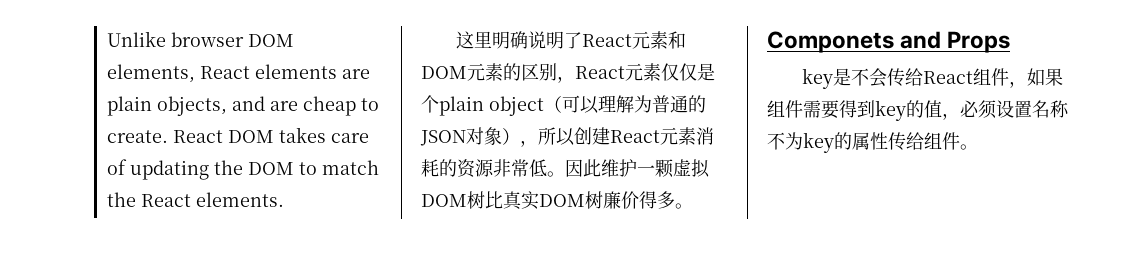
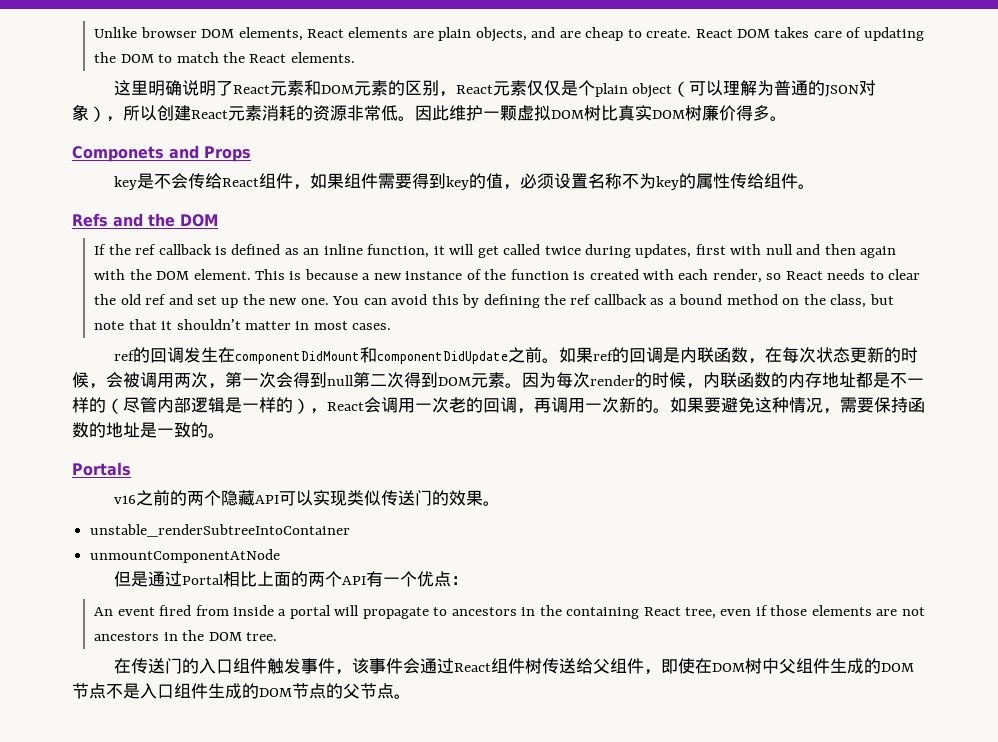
+ Refs and the DOM
+ If the ref callback is defined as an inline function, it will get called twice during updates, first with null and then again with the DOM element. This is because a new instance of the function is created with each render, so React needs to clear the old ref and set up the new one. You can avoid this by defining the ref callback as a bound method on the class, but note that it shouldn’t matter in most cases.
+ ref的回调发生在componentDidMount和componentDidUpdate之前。如果ref的回调是内联函数，在每次状态更新的时候，会被调用两次，第一次会得到null第二次得到DOM元素。因为每次render的时候，内联函数的内存地址都是不一样的（尽管内部逻辑是一样的），React会调用一次老的回调，再调用一次新的。如果要避免这种情况，需要保持函数的地址是一致的。
+ Portals
+ v16之前的两个隐藏API可以实现类似传送门的效果。
+ unstable_renderSubtreeIntoContainer
+ unmountComponentAtNode
+ 但是通过Portal相比上面的两个API有一个优点：
+ An event fired from inside a portal will propagate to ancestors in the containing React tree, even if those elements are not ancestors in the DOM tree.
+ 在传送门的入口组件触发事件，该事件会通过React组件树传送给父组件，即使在DOM树中父组件生成的DOM节点不是入口组件生成的DOM节点的父节点。

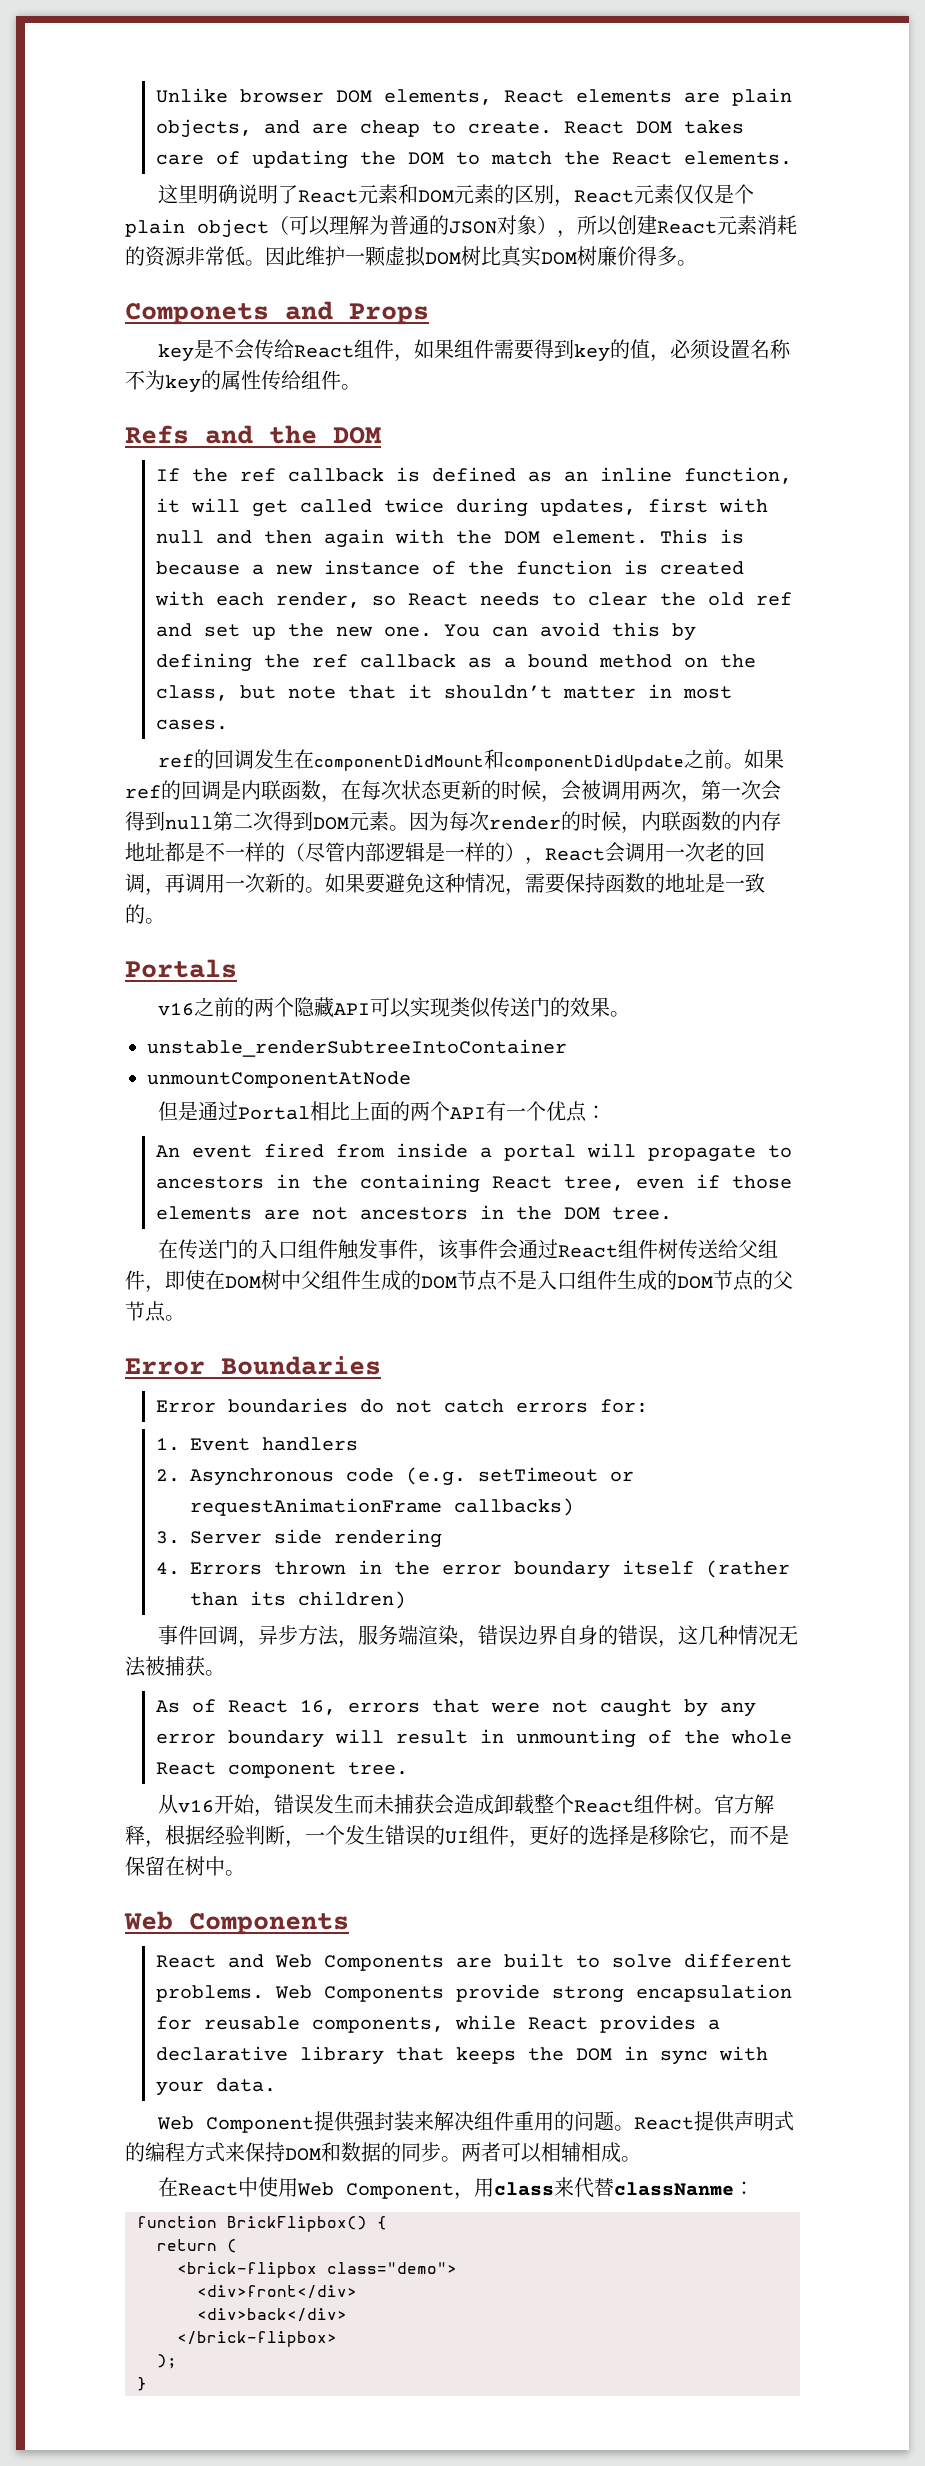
+ Error Boundaries
+ Error boundaries do not catch errors for:
+ 1. Event handlers
+ 2. Asynchronous code (e.g. setTimeout or requestAnimationFrame callbacks)
+ 3. Server side rendering
+ 4. Errors thrown in the error boundary itself (rather than its children)
+ 事件回调，异步方法，服务端渲染，错误边界自身的错误，这几种情况无法被捕获。
+ As of React 16, errors that were not caught by any error boundary will result in unmounting of the whole React component tree.
+ 从v16开始，错误发生而未捕获会造成卸载整个React组件树。官方解释，根据经验判断，一个发生错误的UI组件，更好的选择是移除它，而不是保留在树中。
+ Web Components
+ React and Web Components are built to solve different problems. Web Components provide strong encapsulation for reusable components, while React provides a declarative library that keeps the DOM in sync with your data.
+ Web Component提供强封装来解决组件重用的问题。React提供声明式的编程方式来保持DOM和数据的同步。两者可以相辅相成。
+ 在React中使用Web Component，用class来代替classNanme：
+ function BrickFlipbox() {
+ return (
+ <brick-flipbox class="demo">
+ <div>front</div>
+ <div>back</div>
+ </brick-flipbox>
+ );
+ }

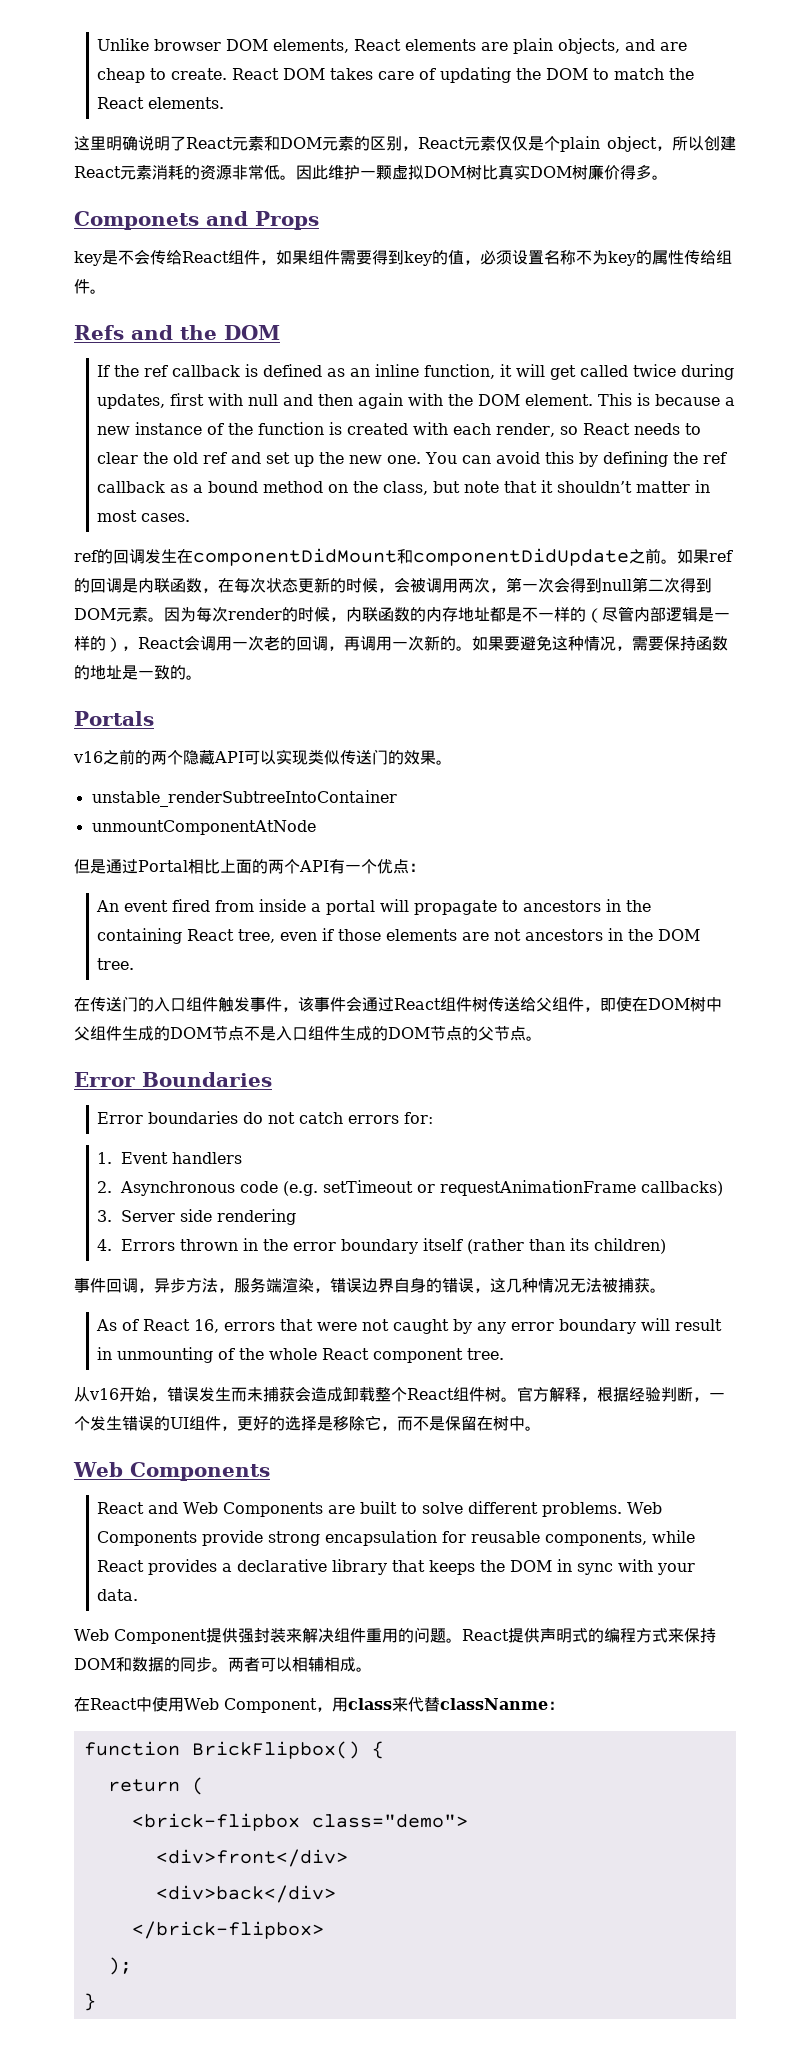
- 这里明确说明了React元素和DOM元素的区别，React元素仅仅是个plain object（可以理解为普通的JSON对象），所以创建React元素消耗的资源非常低。
+ 这里明确说明了React元素和DOM元素的区别，React元素仅仅是个plain object，所以创建React元素消耗的资源非常低。

